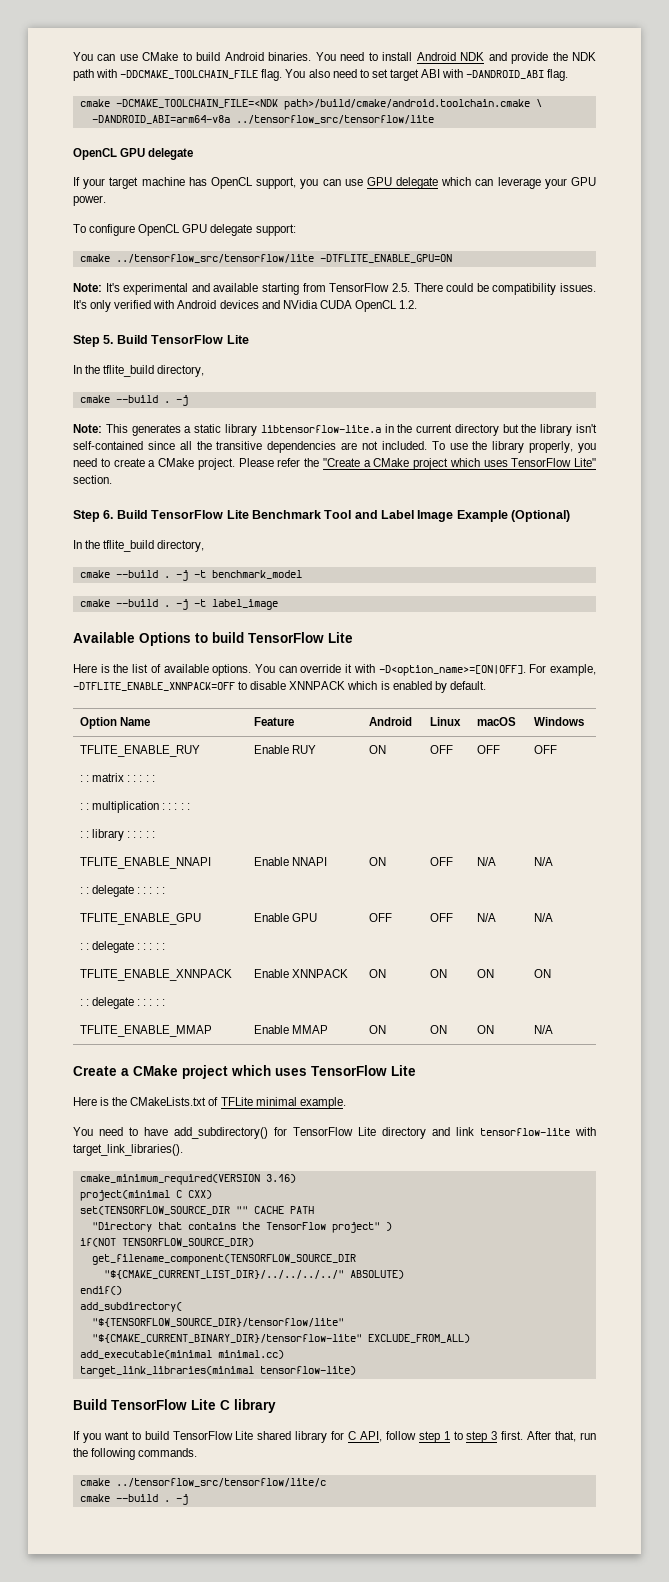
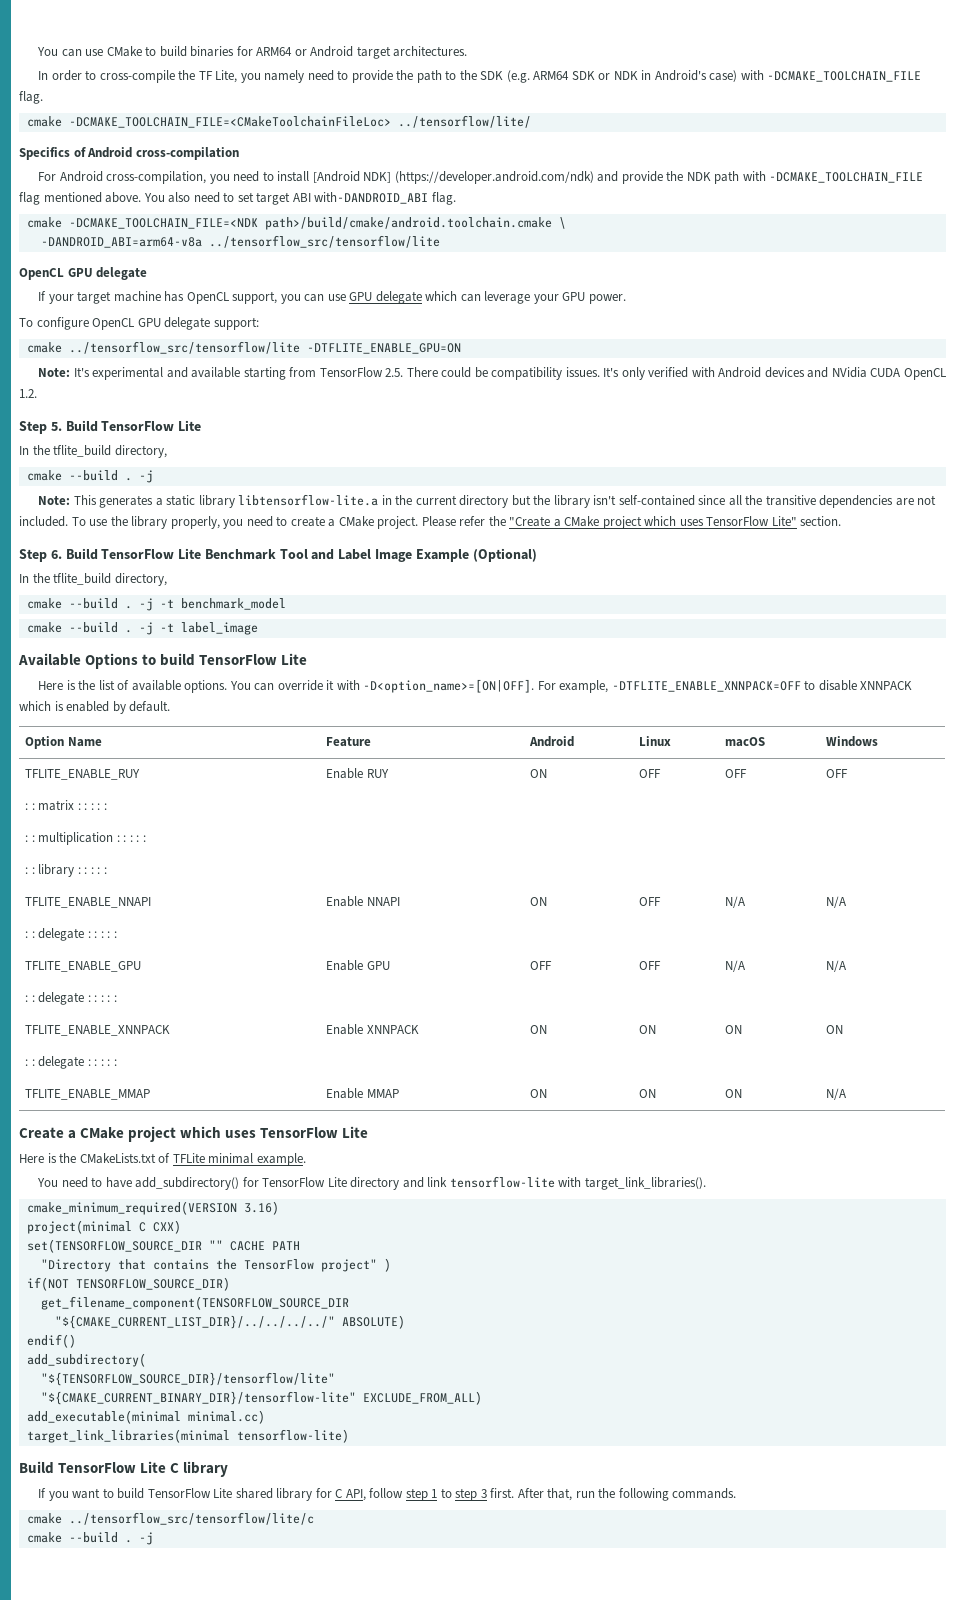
- You can use CMake to build Android binaries. You need to install Android NDK and provide the NDK path with -DDCMAKE_TOOLCHAIN_FILE flag.
+ You can use CMake to build binaries for ARM64 or Android target architectures.
+ In order to cross-compile the TF Lite, you namely need to provide the path to the SDK (e.g. ARM64 SDK or NDK in Android's case) with -DCMAKE_TOOLCHAIN_FILE flag.
+ cmake -DCMAKE_TOOLCHAIN_FILE=<CMakeToolchainFileLoc> ../tensorflow/lite/
+ Specifics of Android cross-compilation
+ For Android cross-compilation, you need to install [Android NDK] (https://developer.android.com/ndk) and provide the NDK path with -DCMAKE_TOOLCHAIN_FILE flag mentioned above.
- You also need to set target ABI with -DANDROID_ABI flag.
+ You also need to set target ABI with-DANDROID_ABI flag.

